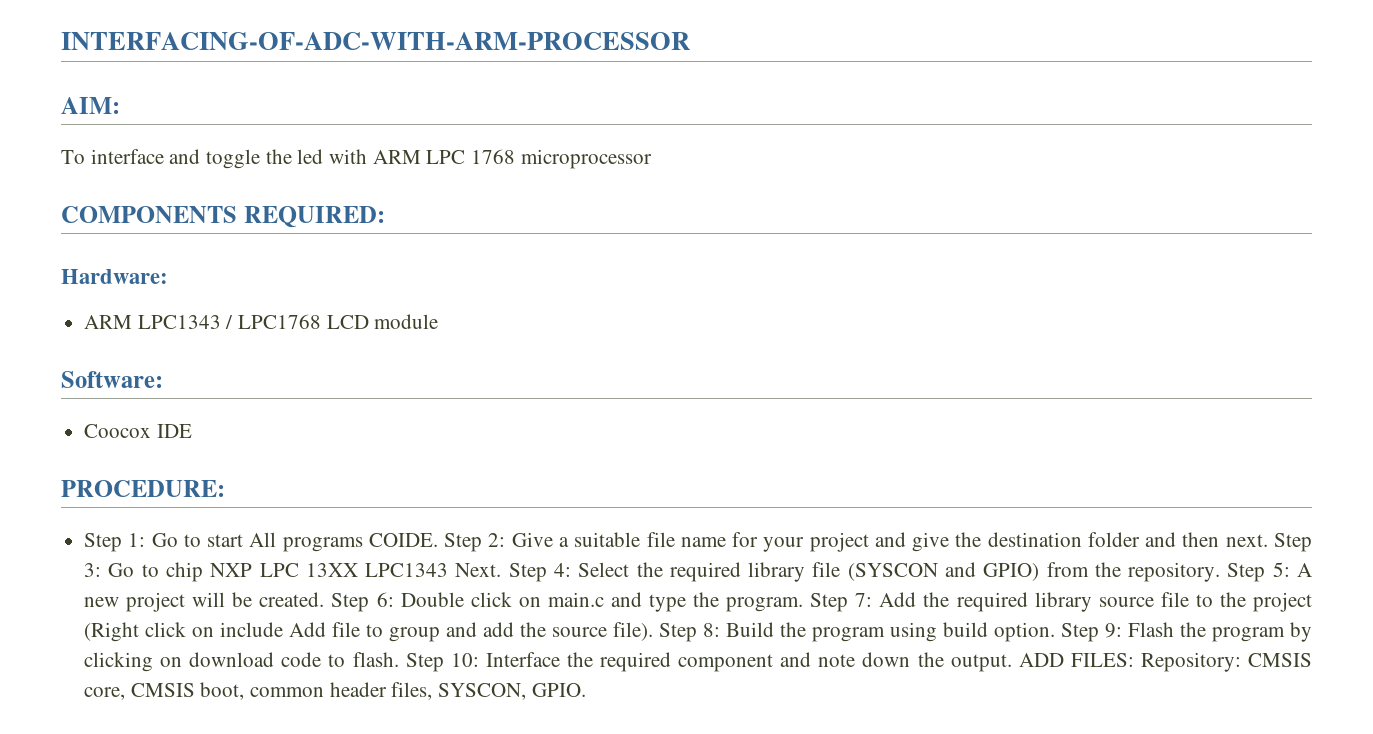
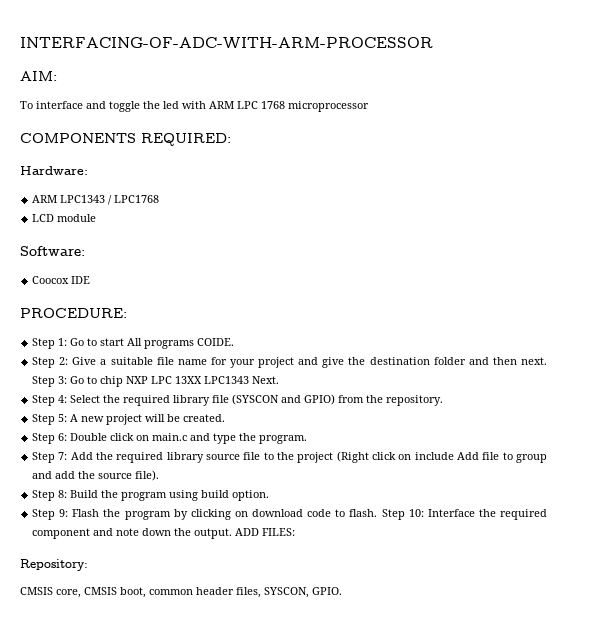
- ARM LPC1343 / LPC1768 LCD module
+ ARM LPC1343 / LPC1768
+ LCD module
- Step 1: Go to start All programs COIDE. Step 2: Give a suitable file name for your project and give the destination folder and then next.
+ Step 1: Go to start All programs COIDE.
+ Step 2: Give a suitable file name for your project and give the destination folder and then next.
- Go to chip NXP LPC 13XX LPC1343 Next. Step 4:
+ Go to chip NXP LPC 13XX LPC1343 Next.
+ Step 4:
- Select the required library file (SYSCON and GPIO) from the repository. Step 5:
+ Select the required library file (SYSCON and GPIO) from the repository.
+ Step 5:
- A new project will be created. Step 6:
+ A new project will be created.
+ Step 6:
- Double click on main.c and type the program. Step 7:
+ Double click on main.c and type the program.
+ Step 7:
- Add the required library source file to the project (Right click on include Add file to group and add the source file). Step 8:
+ Add the required library source file to the project (Right click on include Add file to group and add the source file).
+ Step 8:
- Build the program using build option. Step 9:
+ Build the program using build option.
+ Step 9:
- ADD FILES: Repository: CMSIS core, CMSIS boot, common header files, SYSCON, GPIO.
+ ADD FILES:
+ Repository:
+ CMSIS core, CMSIS boot, common header files, SYSCON, GPIO.

